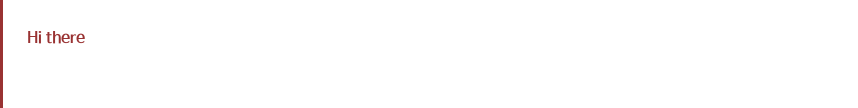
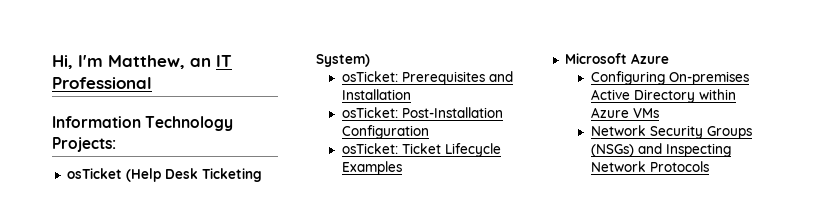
- Hi there
+ Hi, I'm Matthew, an IT Professional
+ Information Technology Projects:
+ osTicket (Help Desk Ticketing System)
+ osTicket: Prerequisites and Installation
+ osTicket: Post-Installation Configuration
+ osTicket: Ticket Lifecycle Examples
+ Microsoft Azure
+ Configuring On-premises Active Directory within Azure VMs
+ Network Security Groups (NSGs) and Inspecting Network Protocols

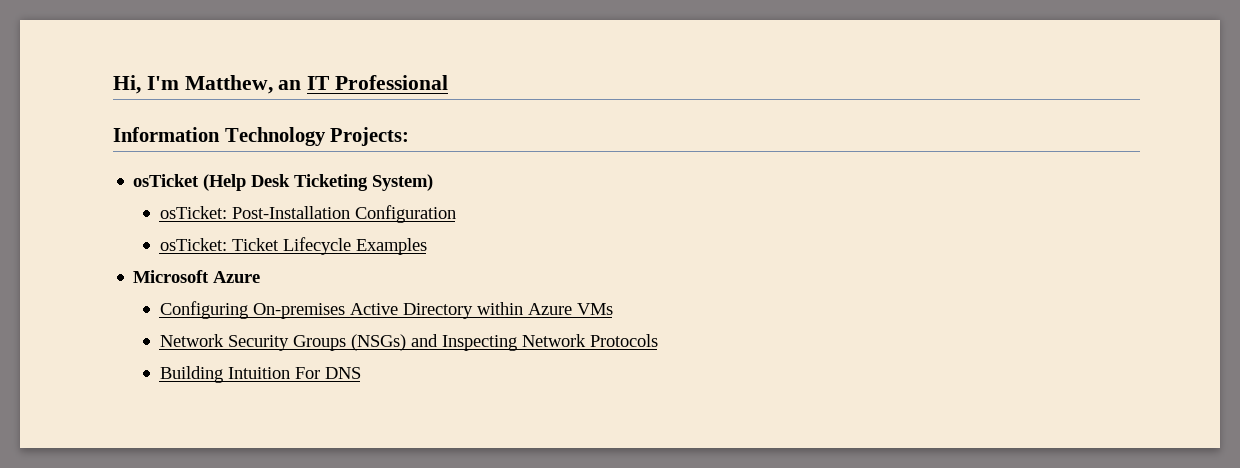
- osTicket: Prerequisites and Installation
+ Building Intuition For DNS

